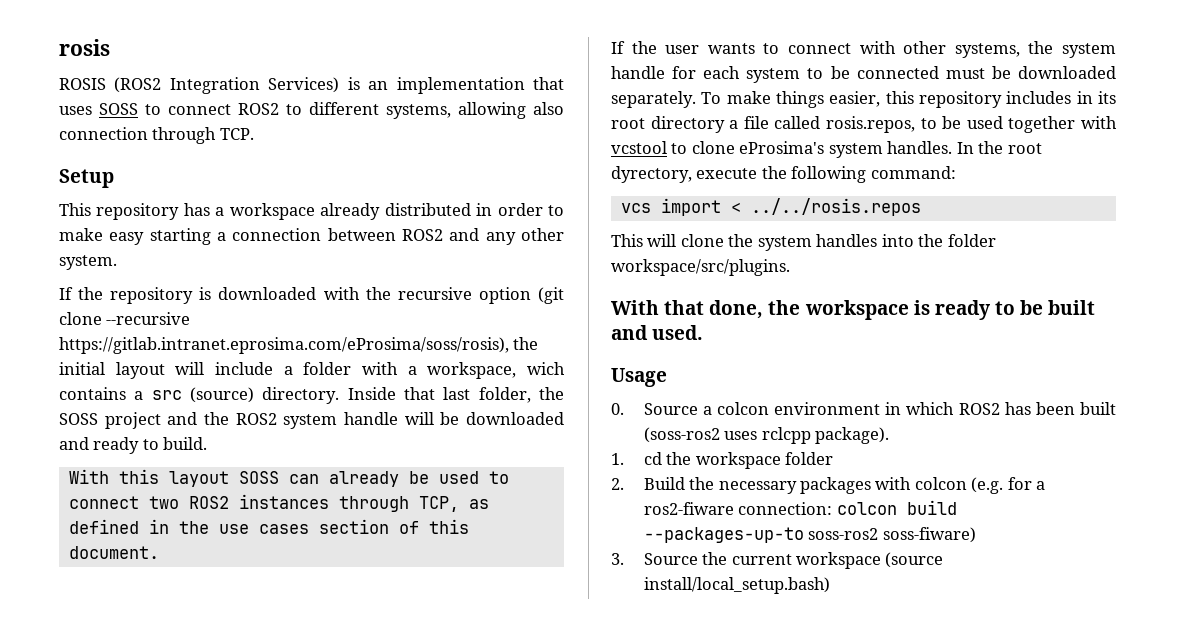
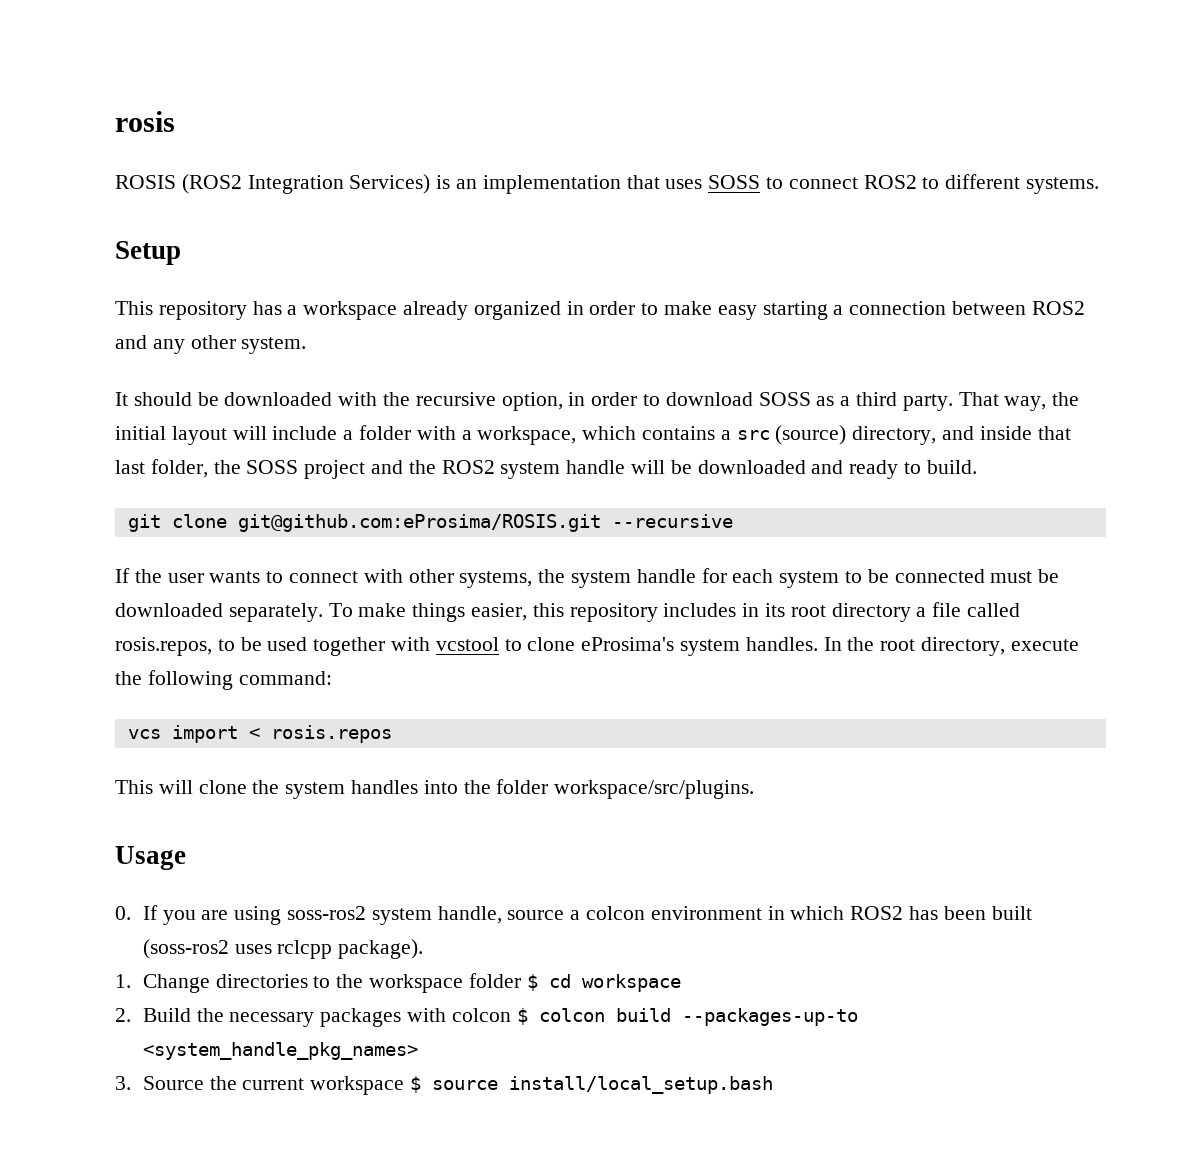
- ROSIS (ROS2 Integration Services) is an implementation that uses SOSS to connect ROS2 to different systems, allowing also connection through TCP.
+ ROSIS (ROS2 Integration Services) is an implementation that uses SOSS to connect ROS2 to different systems.
- This repository has a workspace already distributed in order to make easy starting a connection between ROS2 and any other system.
+ This repository has a workspace already organized in order to make easy starting a connection between ROS2 and any other system.
- If the repository is downloaded with the recursive option (git clone --recursive https://gitlab.intranet.eprosima.com/eProsima/soss/rosis), the initial layout will include a folder with a workspace, wich contains a src (source) directory. Inside that last folder, the SOSS project and the ROS2 system handle will be downloaded and ready to build.
+ It should be downloaded with the recursive option, in order to download SOSS as a third party. That way, the initial layout will include a folder with a workspace, which contains a src (source) directory, and inside that last folder, the SOSS project and the ROS2 system handle will be downloaded and ready to build.
- With this layout SOSS can already be used to connect two ROS2 instances through TCP, as defined in the use cases section of this document.
+ git clone git@github.com:eProsima/ROSIS.git --recursive
- In the root dyrectory, execute the following command:
+ In the root directory, execute the following command:
- vcs import < ../../rosis.repos
+ vcs import < rosis.repos
- With that done, the workspace is ready to be built and used.
  Usage
- 0. Source a colcon environment in which ROS2 has been built (soss-ros2 uses rclcpp package).
+ 0. If you are using soss-ros2 system handle, source a colcon environment in which ROS2 has been built (soss-ros2 uses rclcpp package).
- 1. cd the workspace folder
+ 1. Change directories to the workspace folder $ cd workspace
- 2. Build the necessary packages with colcon (e.g. for a ros2-fiware connection: colcon build --packages-up-to soss-ros2 soss-fiware)
+ 2. Build the necessary packages with colcon $ colcon build --packages-up-to <system_handle_pkg_names>
- 3. Source the current workspace (source install/local_setup.bash)
+ 3. Source the current workspace $ source install/local_setup.bash

